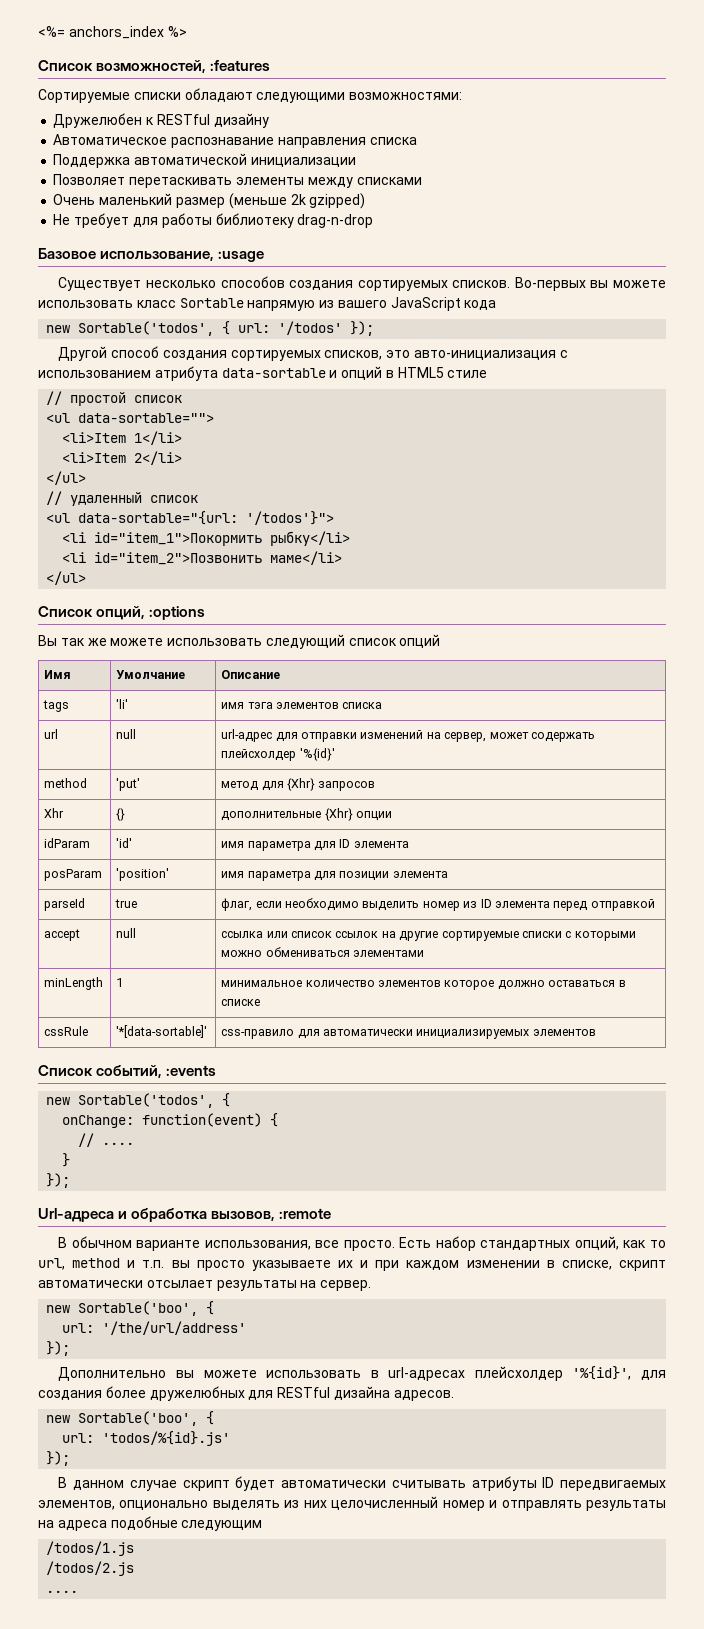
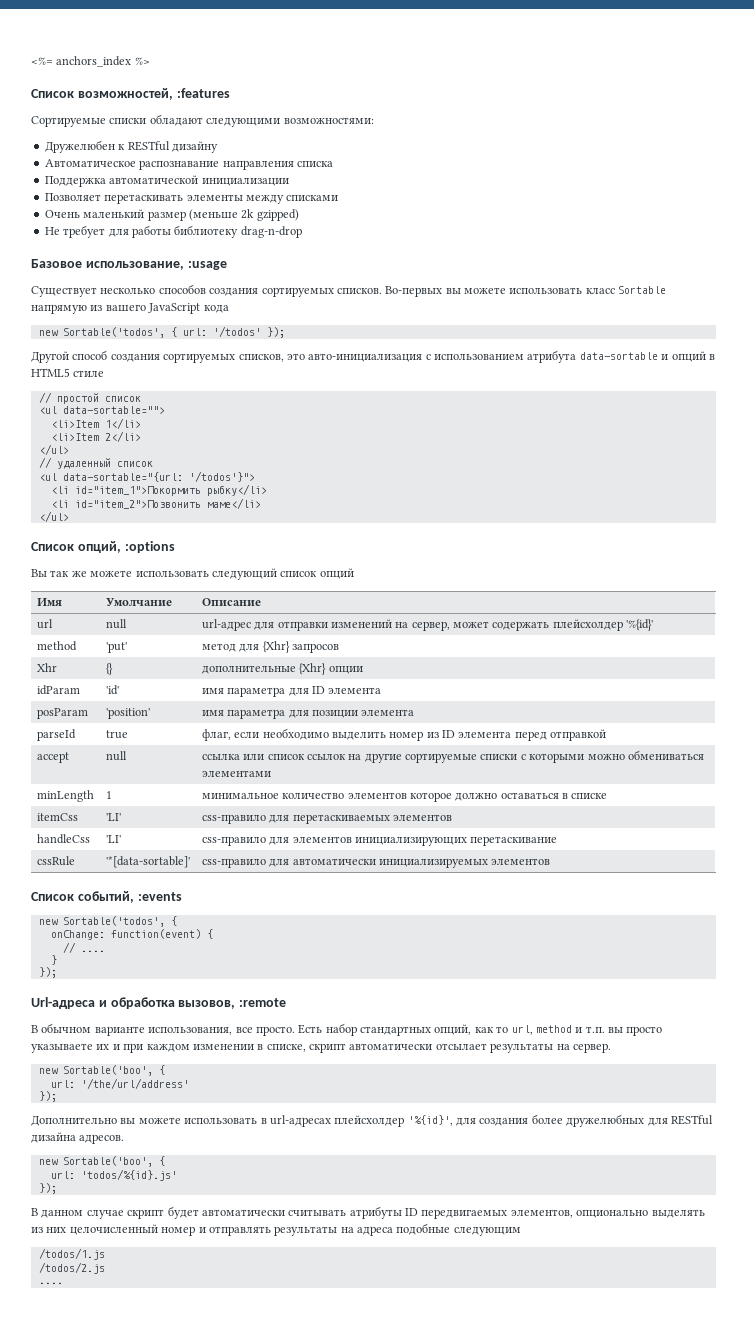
- tags | 'li' | имя тэга элементов списка
+ itemCss | 'LI' | css-правило для перетаскиваемых элементов
+ handleCss | 'LI' | css-правило для элементов инициализирующих перетаскивание

